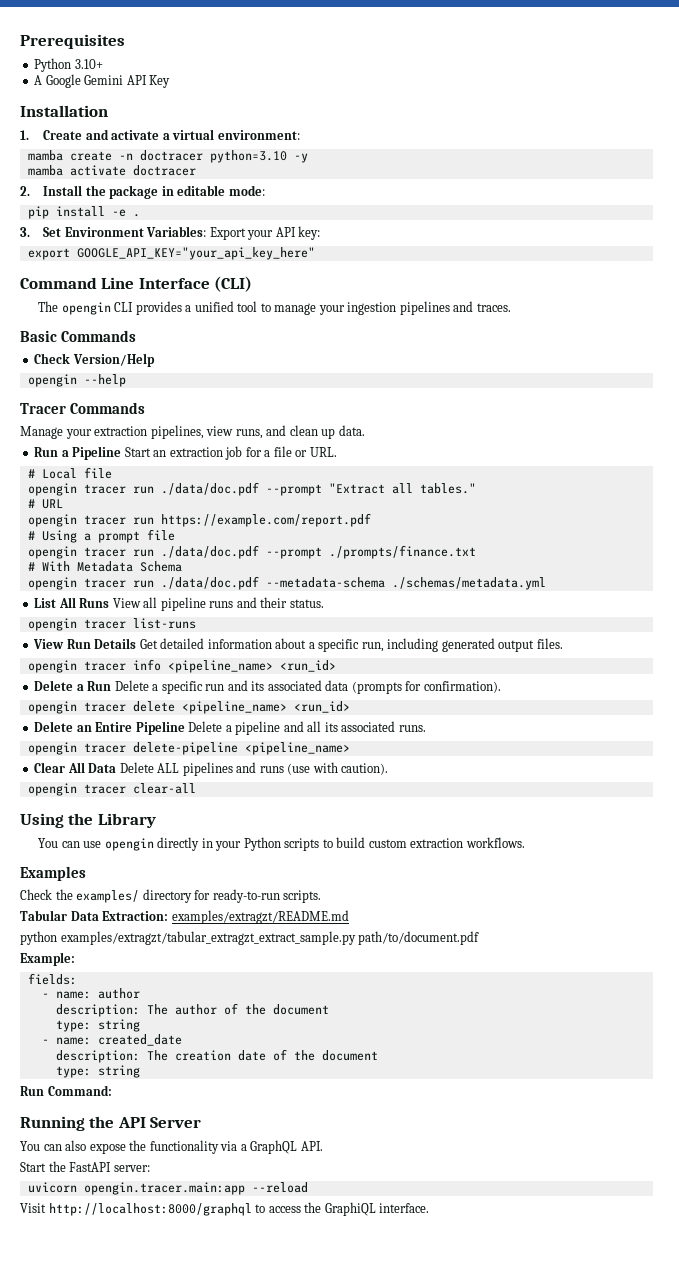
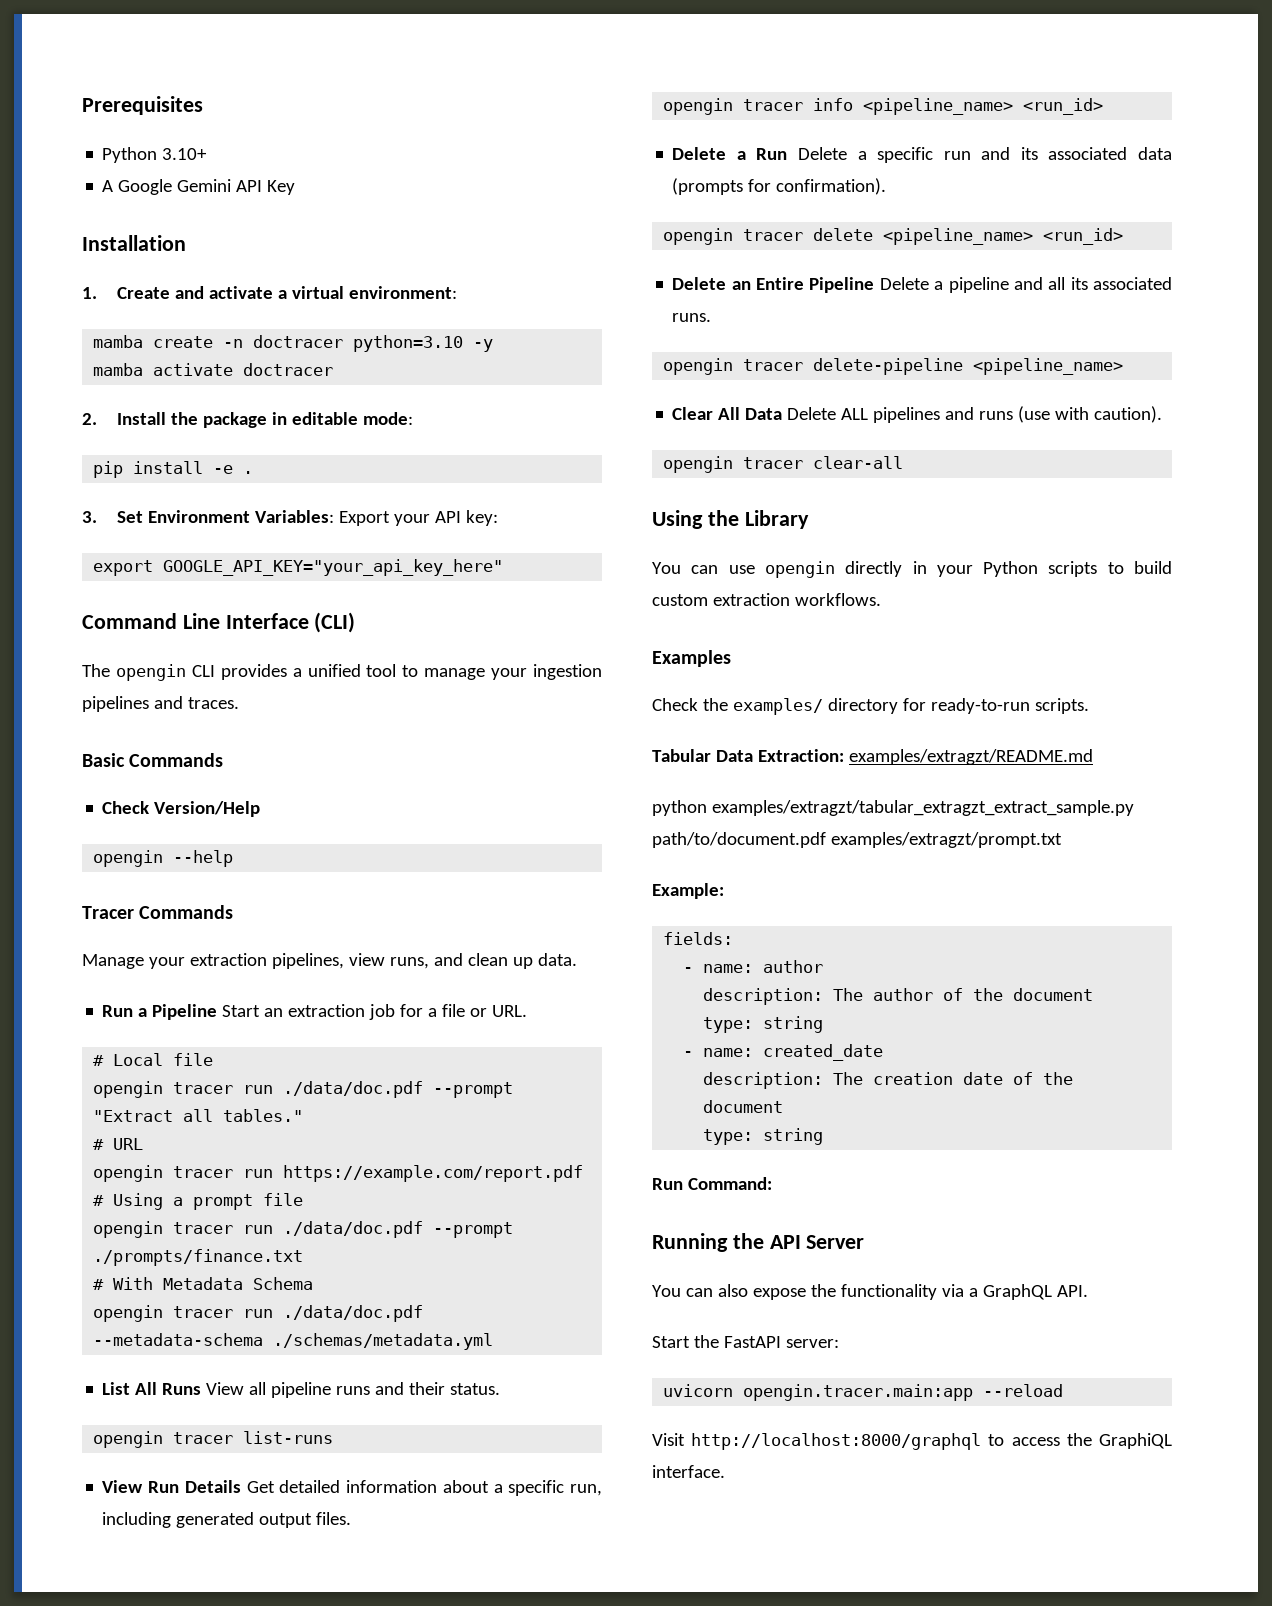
- python examples/extragzt/tabular_extragzt_extract_sample.py path/to/document.pdf
+ python examples/extragzt/tabular_extragzt_extract_sample.py path/to/document.pdf examples/extragzt/prompt.txt

